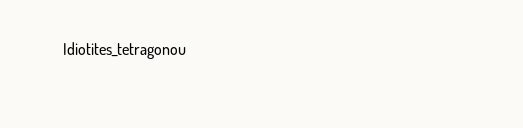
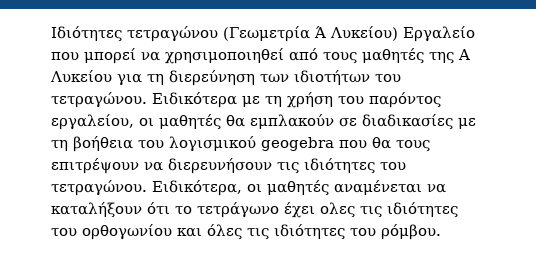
- Idiotites_tetragonou
+ Ιδιότητες τετραγώνου (Γεωμετρία Ά Λυκείου) Εργαλείο που μπορεί να χρησιμοποιηθεί από τους μαθητές της Α Λυκείου για τη διερεύνηση των ιδιοτήτων του τετραγώνου. Ειδικότερα με τη χρήση του παρόντος εργαλείου, οι μαθητές θα εμπλακούν σε διαδικασίες με τη βοήθεια του λογισμικού geogebra που θα τους επιτρέψουν να διερευνήσουν τις ιδιότητες του τετραγώνου. Ειδικότερα, οι μαθητές αναμένεται να καταλήξουν ότι το τετράγωνο έχει ολες τις ιδιότητες του ορθογωνίου και όλες τις ιδιότητες του ρόμβου.

